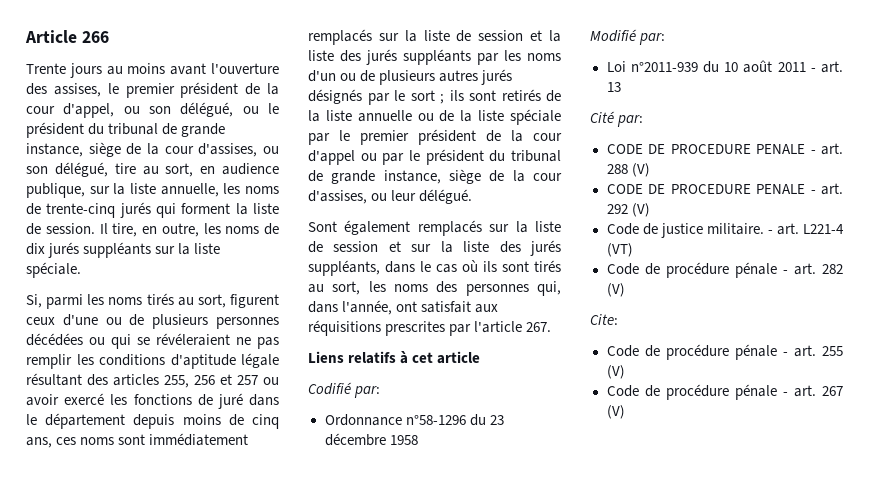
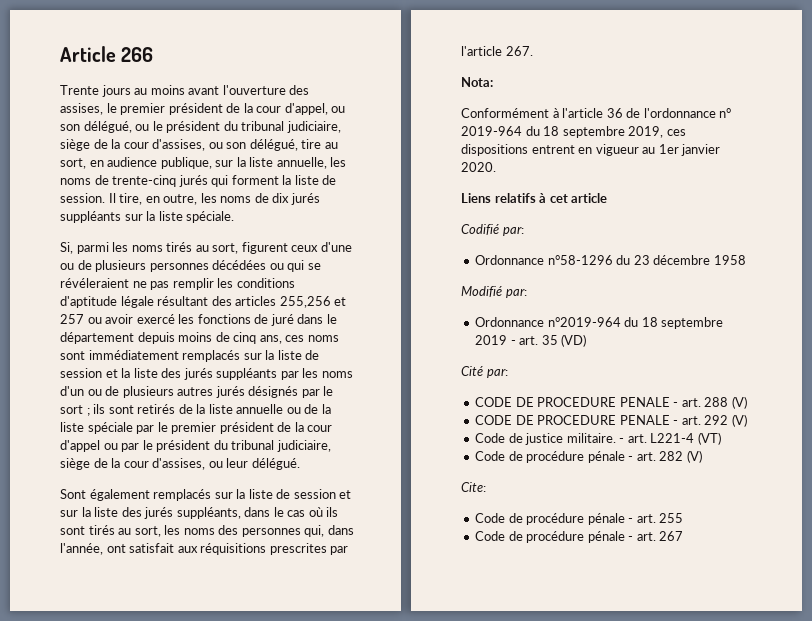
- Trente jours au moins avant l'ouverture des assises, le premier président de la cour d'appel, ou son délégué, ou le président du tribunal de grande instance, siège de la cour d'assises, ou son délégué, tire au sort, en audience publique, sur la liste annuelle, les noms de trente-cinq jurés qui forment la liste de session.
+ Trente jours au moins avant l'ouverture des assises, le premier président de la cour d'appel, ou son délégué, ou le président du tribunal judiciaire, siège de la cour d'assises, ou son délégué, tire au sort, en audience publique, sur la liste annuelle, les noms de trente-cinq jurés qui forment la liste de session.
- Si, parmi les noms tirés au sort, figurent ceux d'une ou de plusieurs personnes décédées ou qui se révéleraient ne pas remplir les conditions d'aptitude légale résultant des articles 255, 256 et 257 ou avoir exercé les fonctions de juré dans le département depuis moins de cinq ans, ces noms sont immédiatement remplacés sur la liste de session et la liste des jurés suppléants par les noms d'un ou de plusieurs autres jurés désignés par le sort ;
+ Si, parmi les noms tirés au sort, figurent ceux d'une ou de plusieurs personnes décédées ou qui se révéleraient ne pas remplir les conditions d'aptitude légale résultant des articles 255,256 et 257 ou avoir exercé les fonctions de juré dans le département depuis moins de cinq ans, ces noms sont immédiatement remplacés sur la liste de session et la liste des jurés suppléants par les noms d'un ou de plusieurs autres jurés désignés par le sort ;
- ils sont retirés de la liste annuelle ou de la liste spéciale par le premier président de la cour d'appel ou par le président du tribunal de grande instance, siège de la cour d'assises, ou leur délégué.
+ ils sont retirés de la liste annuelle ou de la liste spéciale par le premier président de la cour d'appel ou par le président du tribunal judiciaire, siège de la cour d'assises, ou leur délégué.
+ Nota:
+ Conformément à l'article 36 de l'ordonnance n° 2019-964 du 18 septembre 2019, ces dispositions entrent en vigueur au 1er janvier 2020.
- Loi n°2011-939 du 10 août 2011 - art. 13
+ Ordonnance n°2019-964 du 18 septembre 2019 - art. 35 (VD)
- Code de procédure pénale - art. 255 (V)
+ Code de procédure pénale - art. 255
- Code de procédure pénale - art. 267 (V)
+ Code de procédure pénale - art. 267

